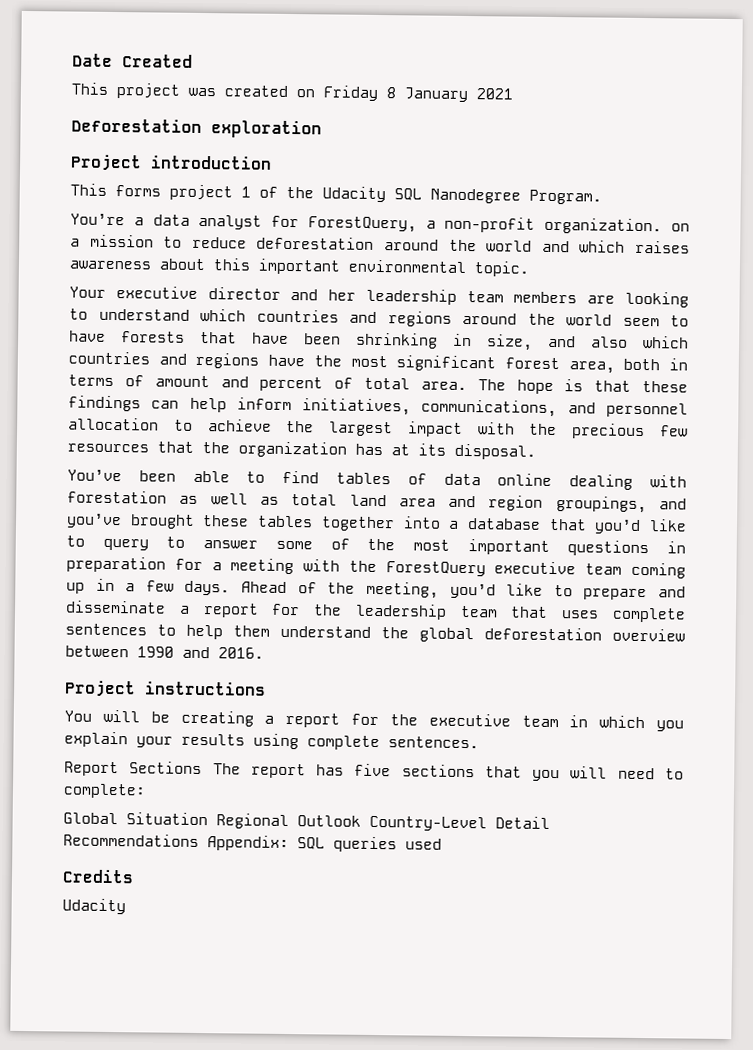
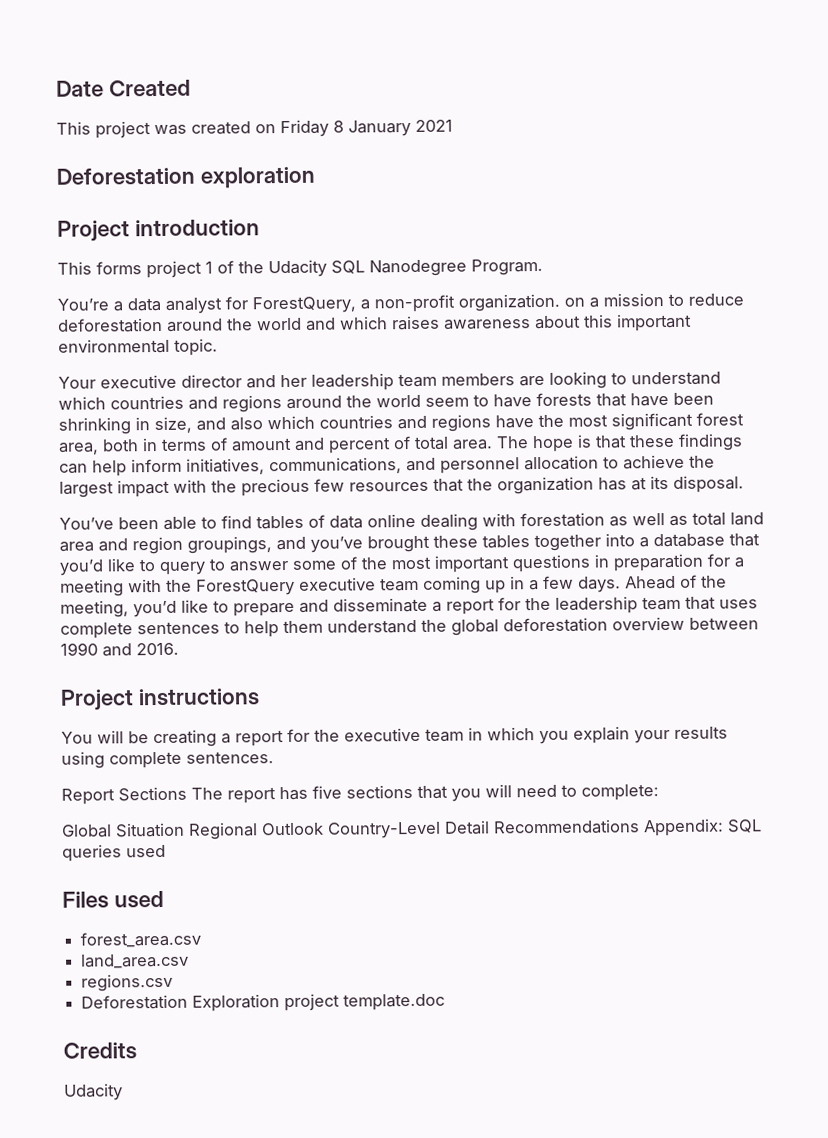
+ Files used
+ forest_area.csv
+ land_area.csv
+ regions.csv
+ Deforestation Exploration project template.doc

